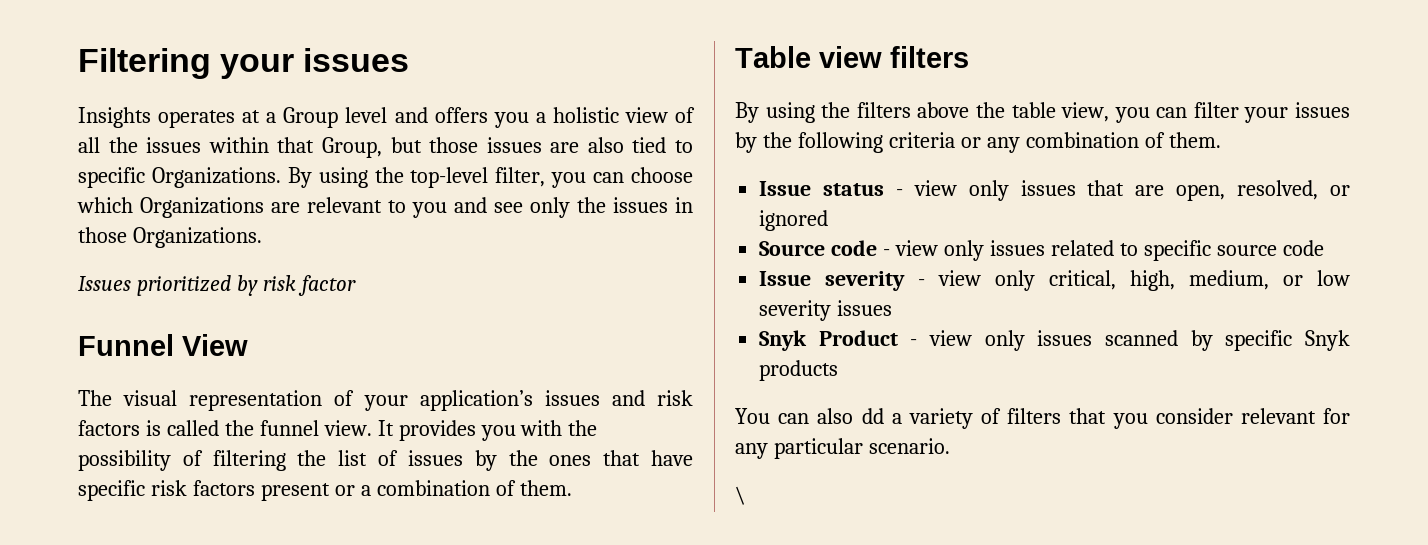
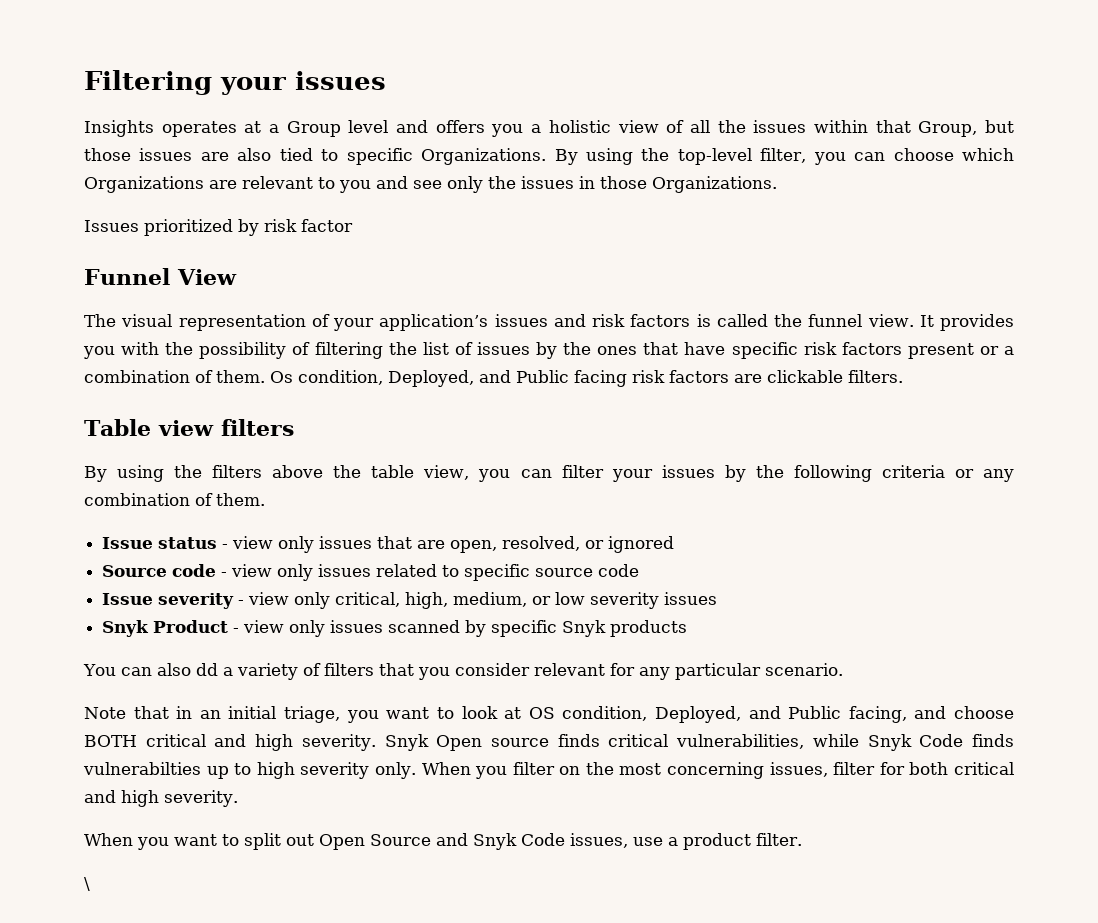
+ Os condition, Deployed, and Public facing risk factors are clickable filters.
+ Note that in an initial triage, you want to look at OS condition, Deployed, and Public facing, and choose BOTH critical and high severity. Snyk Open source finds critical vulnerabilities, while Snyk Code finds vulnerabilties up to high severity only. When you filter on the most concerning issues, filter for both critical and high severity.
+ When you want to split out Open Source and Snyk Code issues, use a product filter.

